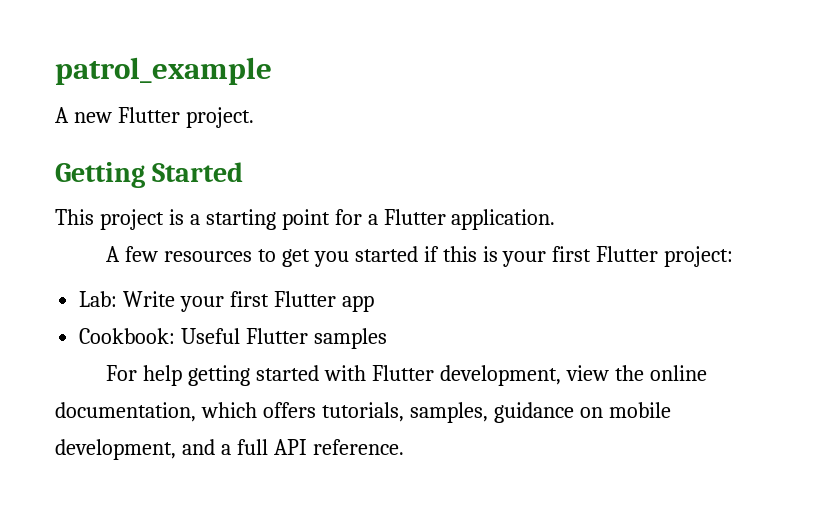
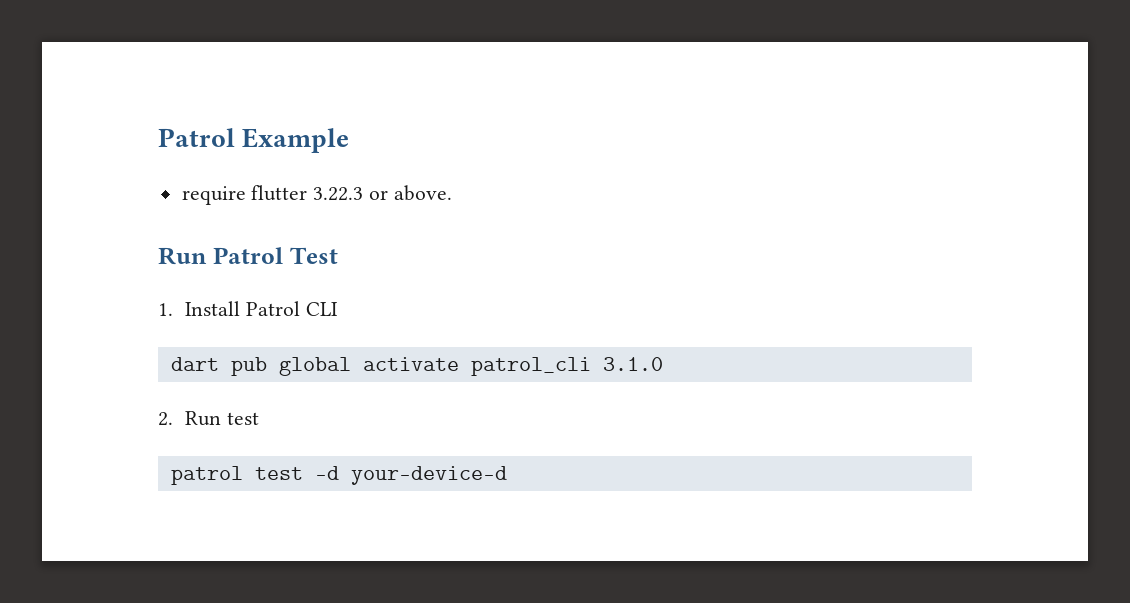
- patrol_example
- A new Flutter project.
- Getting Started
- This project is a starting point for a Flutter application.
- A few resources to get you started if this is your first Flutter project:
- Lab: Write your first Flutter app
- Cookbook: Useful Flutter samples
- For help getting started with Flutter development, view the online documentation, which offers tutorials, samples, guidance on mobile development, and a full API reference.
+ Patrol Example
+ require flutter 3.22.3 or above.
+ Run Patrol Test
+ 1. Install Patrol CLI
+ dart pub global activate patrol_cli 3.1.0
+ 2. Run test
+ patrol test -d your-device-d

